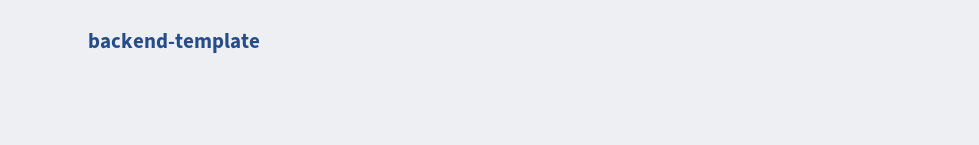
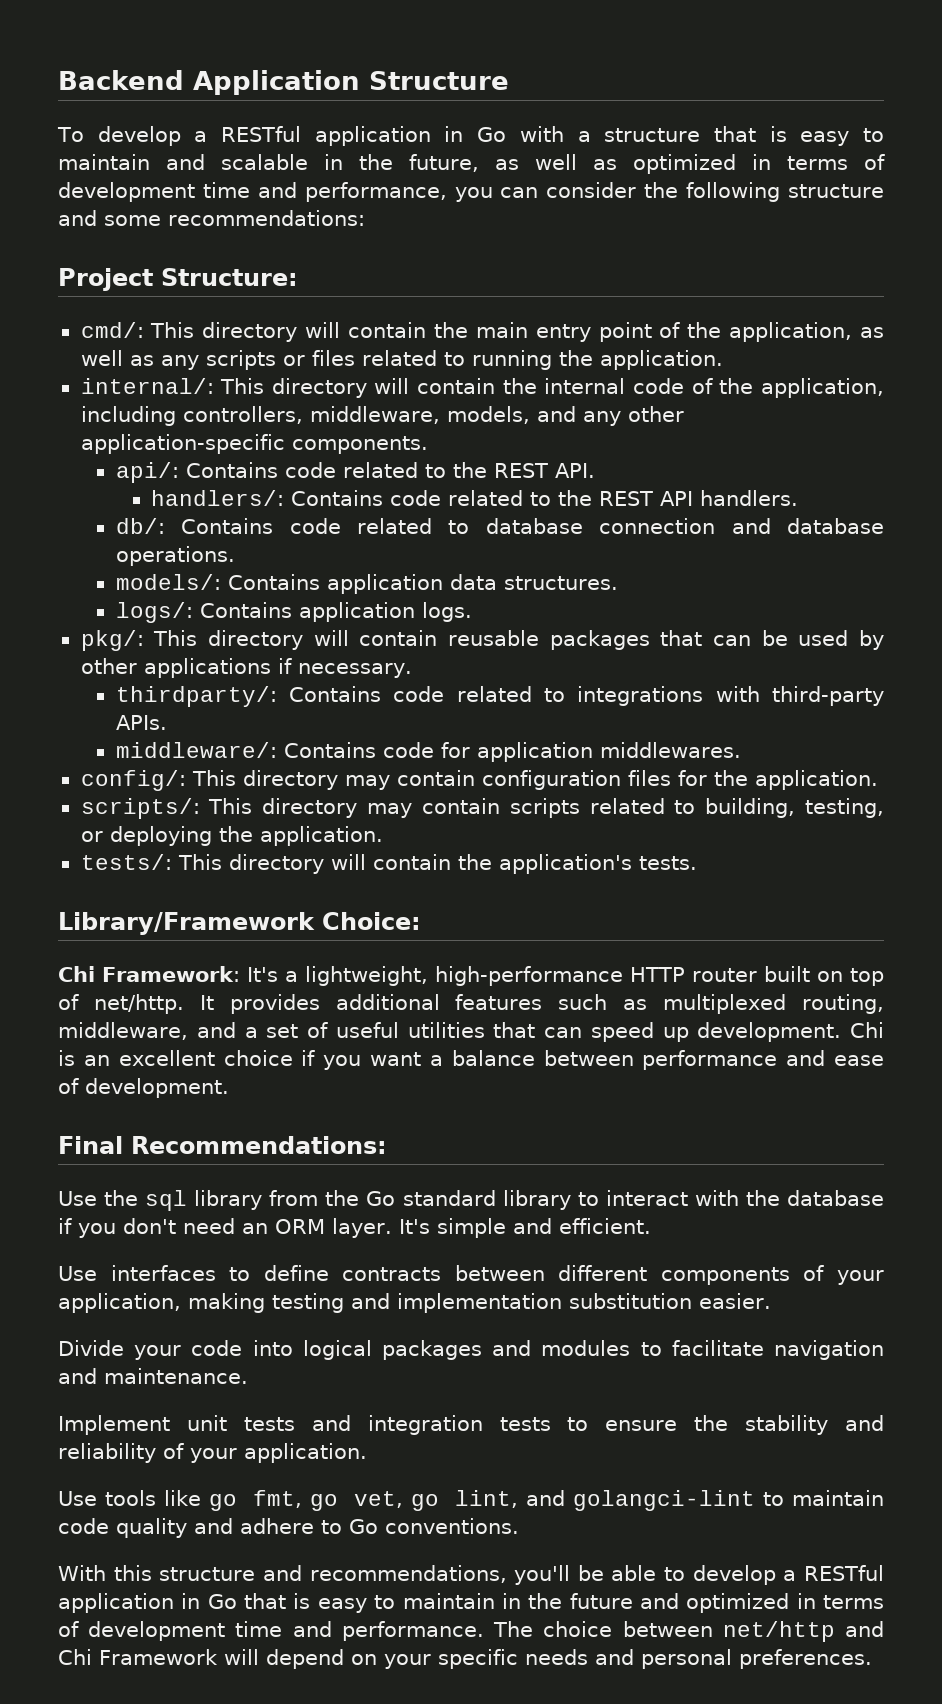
- backend-template
+ Backend Application Structure
+ To develop a RESTful application in Go with a structure that is easy to maintain and scalable in the future, as well as optimized in terms of development time and performance, you can consider the following structure and some recommendations:
+ Project Structure:
+ cmd/: This directory will contain the main entry point of the application, as well as any scripts or files related to running the application.
+ internal/: This directory will contain the internal code of the application, including controllers, middleware, models, and any other application-specific components.
+ api/: Contains code related to the REST API.
+ handlers/: Contains code related to the REST API handlers.
+ db/: Contains code related to database connection and database operations.
+ models/: Contains application data structures.
+ logs/: Contains application logs.
+ pkg/: This directory will contain reusable packages that can be used by other applications if necessary.
+ thirdparty/: Contains code related to integrations with third-party APIs.
+ middleware/: Contains code for application middlewares.
+ config/: This directory may contain configuration files for the application.
+ scripts/: This directory may contain scripts related to building, testing, or deploying the application.
+ tests/: This directory will contain the application's tests.
+ Library/Framework Choice:
+ Chi Framework: It's a lightweight, high-performance HTTP router built on top of net/http. It provides additional features such as multiplexed routing, middleware, and a set of useful utilities that can speed up development. Chi is an excellent choice if you want a balance between performance and ease of development.
+ Final Recommendations:
+ Use the sql library from the Go standard library to interact with the database if you don't need an ORM layer. It's simple and efficient.
+ Use interfaces to define contracts between different components of your application, making testing and implementation substitution easier.
+ Divide your code into logical packages and modules to facilitate navigation and maintenance.
+ Implement unit tests and integration tests to ensure the stability and reliability of your application.
+ Use tools like go fmt, go vet, go lint, and golangci-lint to maintain code quality and adhere to Go conventions.
+ With this structure and recommendations, you'll be able to develop a RESTful application in Go that is easy to maintain in the future and optimized in terms of development time and performance. The choice between net/http and Chi Framework will depend on your specific needs and personal preferences.

